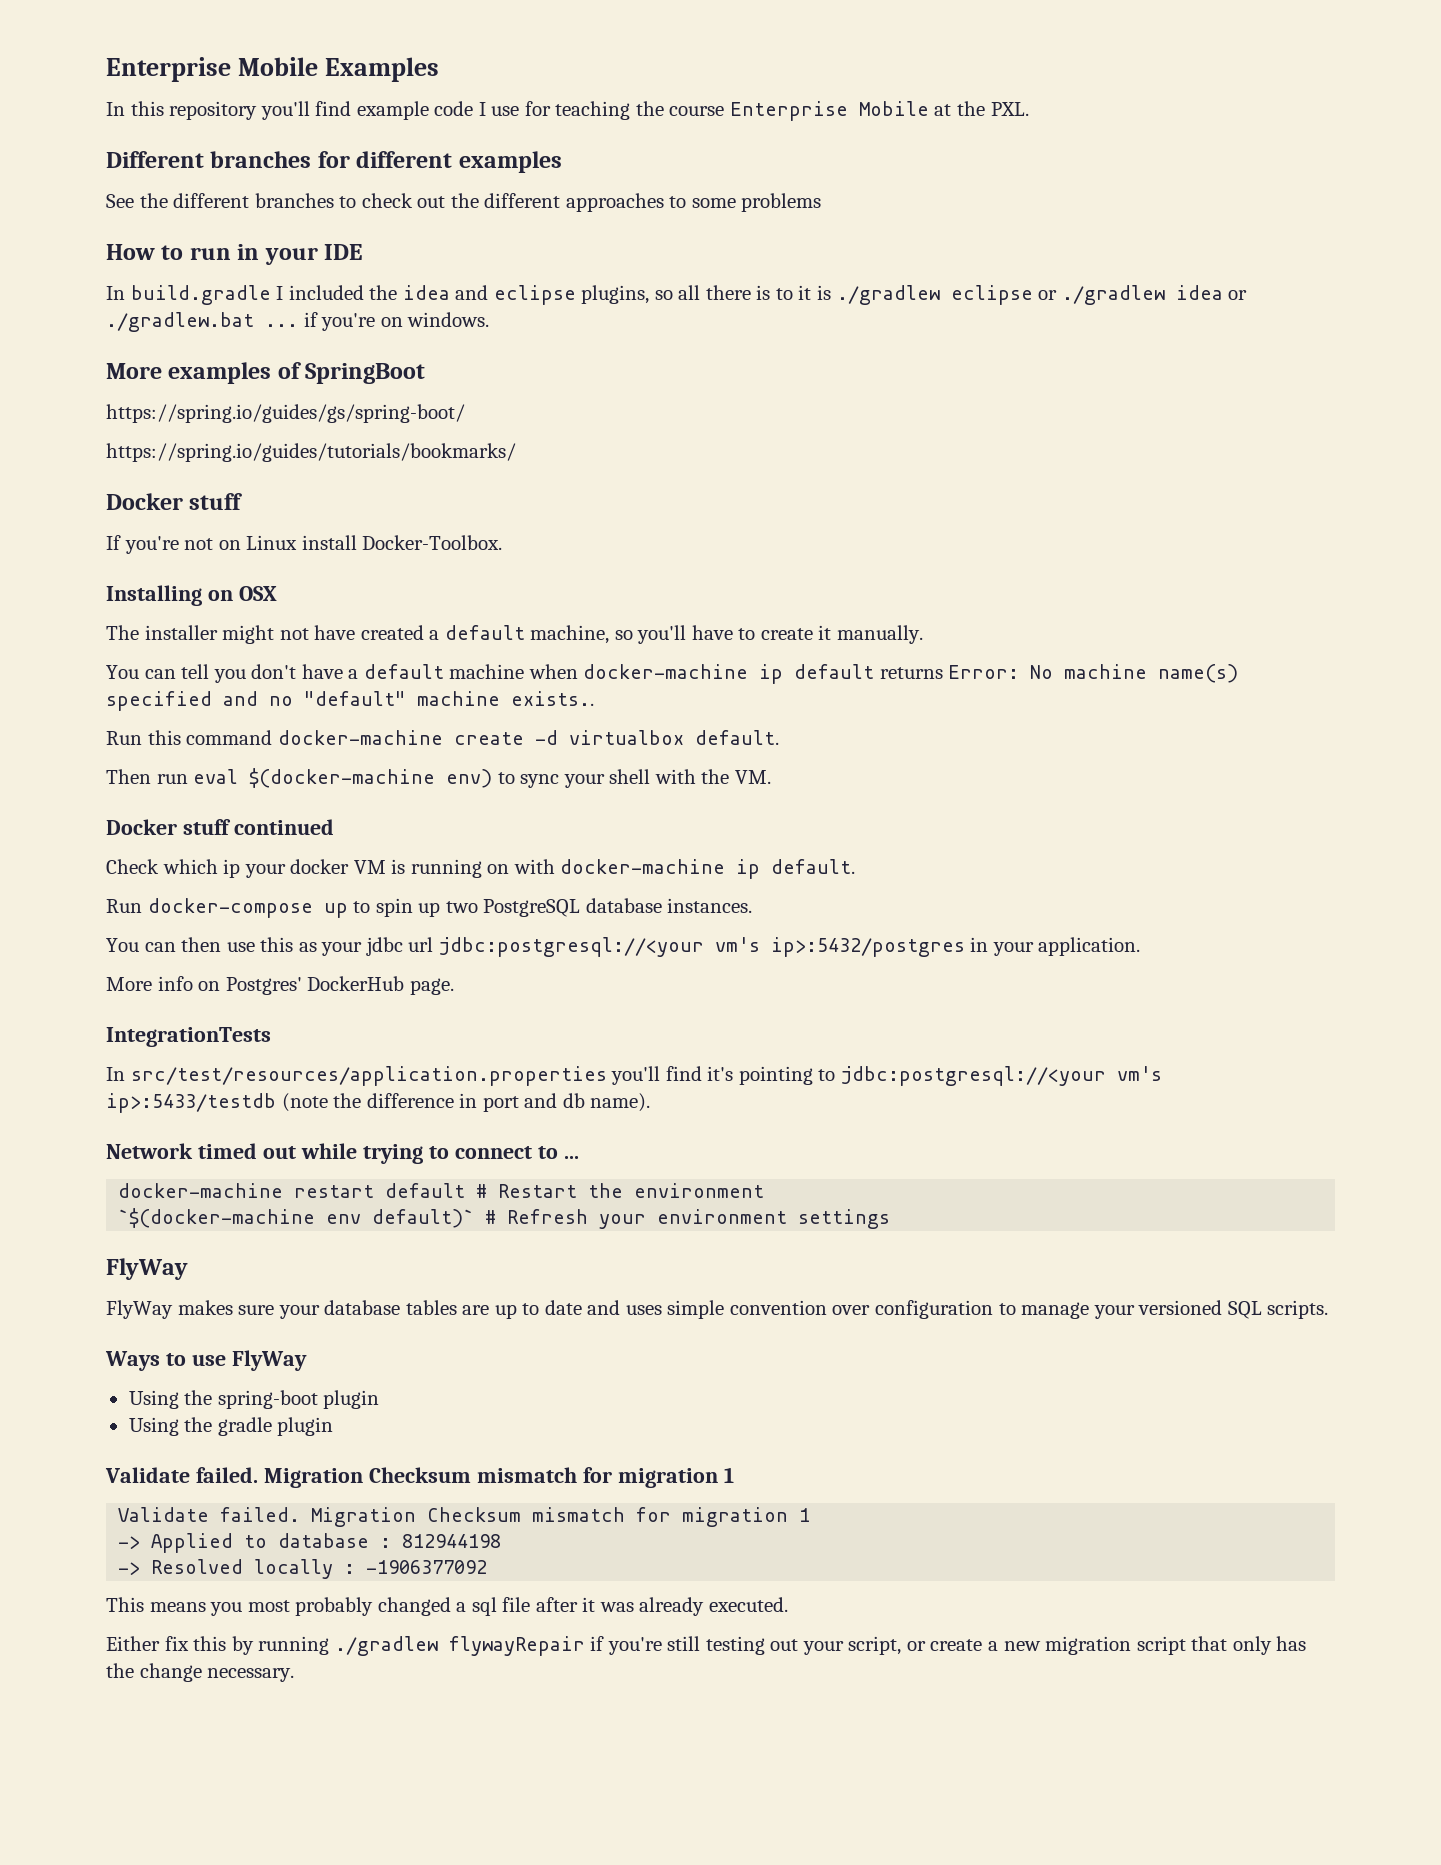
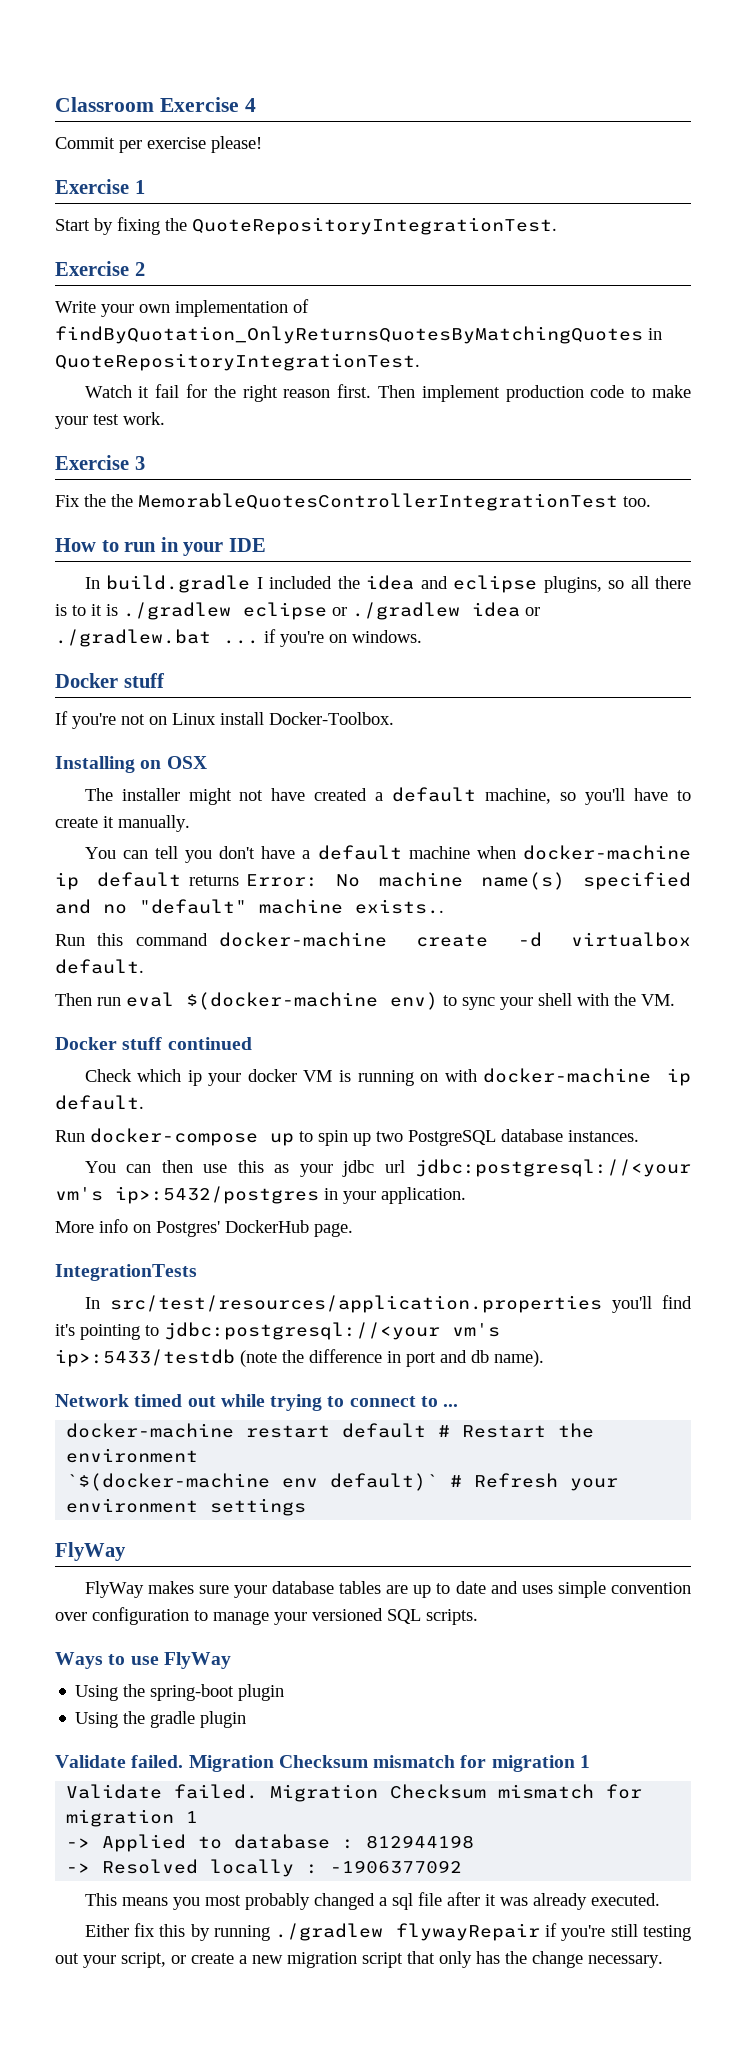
- Enterprise Mobile Examples
- In this repository you'll find example code I use for teaching the course Enterprise Mobile at the PXL.
- Different branches for different examples
- See the different branches to check out the different approaches to some problems
+ Classroom Exercise 4
+ Commit per exercise please!
+ Exercise 1
+ Start by fixing the QuoteRepositoryIntegrationTest.
+ Exercise 2
+ Write your own implementation of findByQuotation_OnlyReturnsQuotesByMatchingQuotes in QuoteRepositoryIntegrationTest.
+ Watch it fail for the right reason first. Then implement production code to make your test work.
+ Exercise 3
+ Fix the the MemorableQuotesControllerIntegrationTest too.
- More examples of SpringBoot
- https://spring.io/guides/gs/spring-boot/
- https://spring.io/guides/tutorials/bookmarks/

